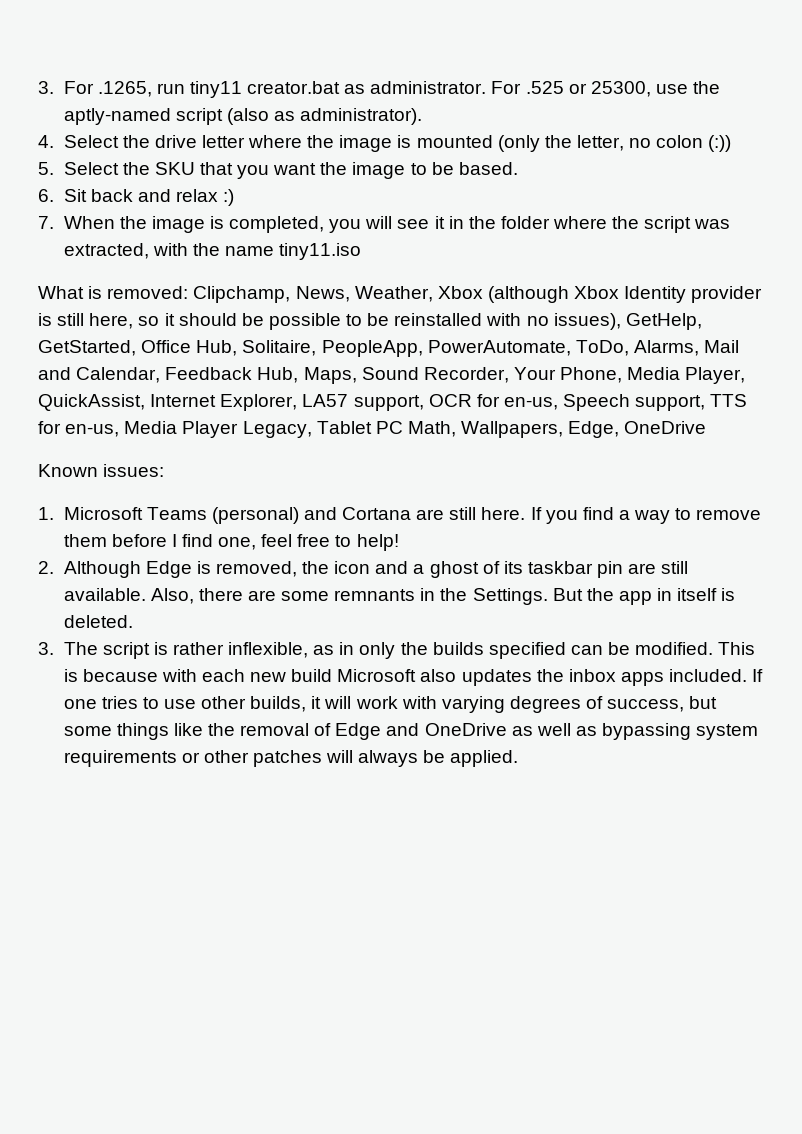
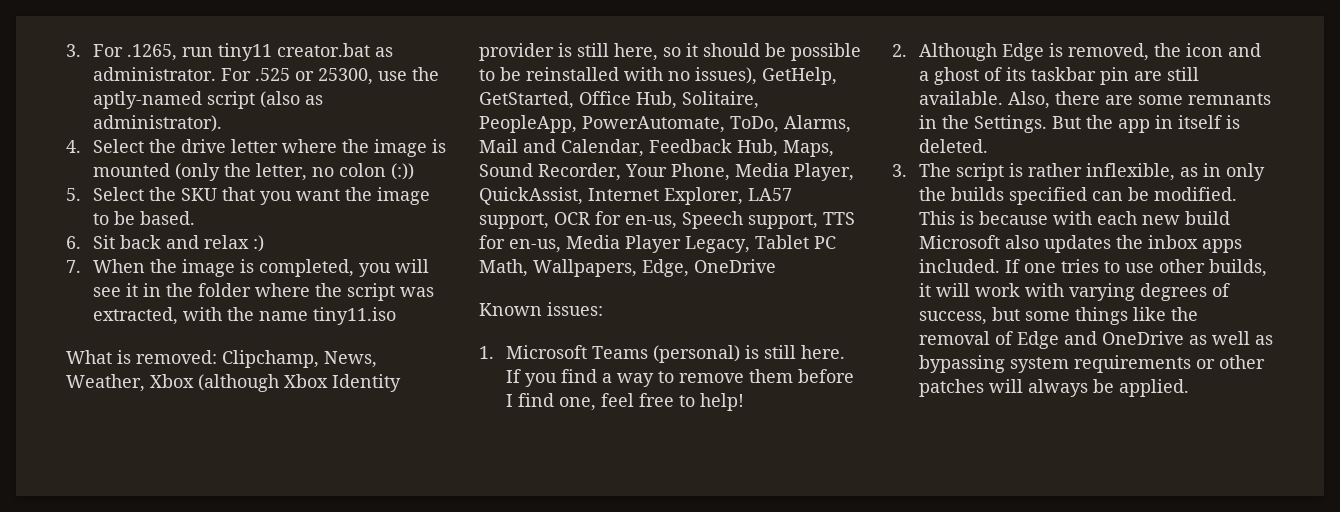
- 1. Microsoft Teams (personal) and Cortana are still here.
+ 1. Microsoft Teams (personal) is still here.

